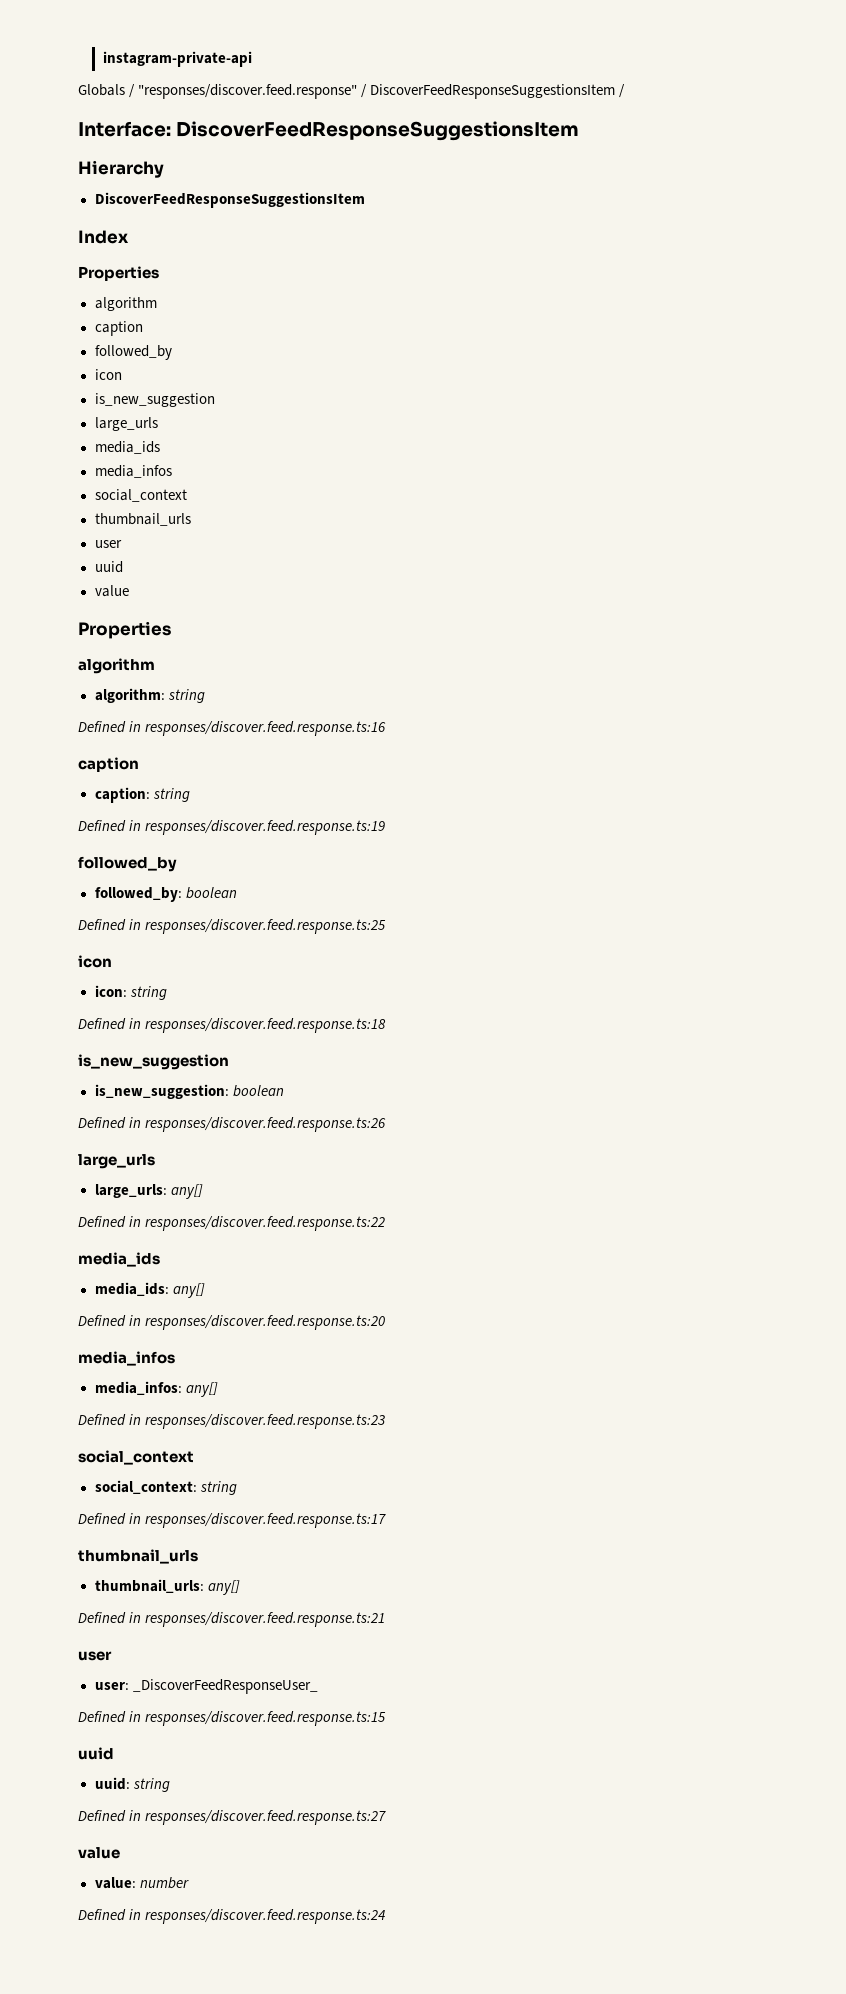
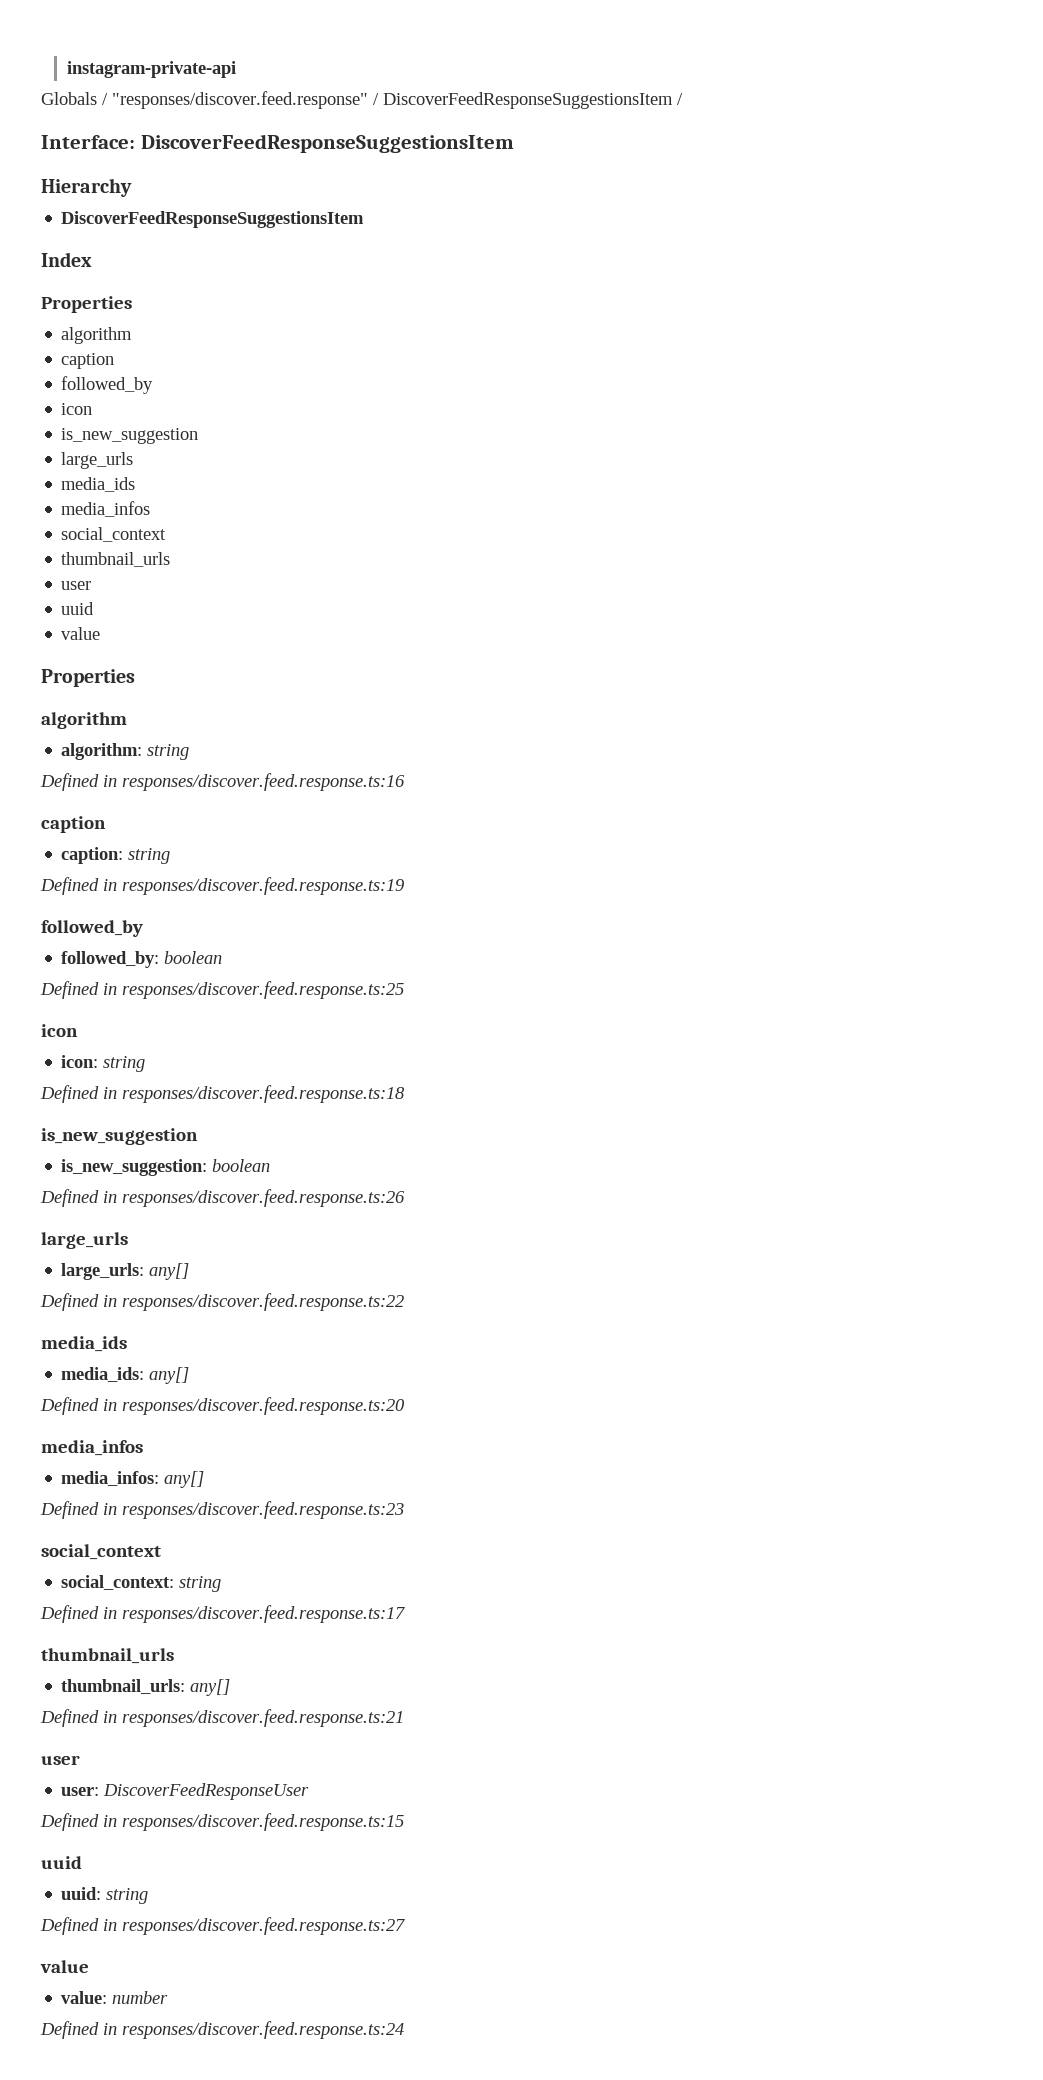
- user: _DiscoverFeedResponseUser_
+ user: DiscoverFeedResponseUser

